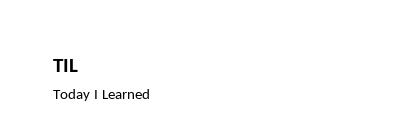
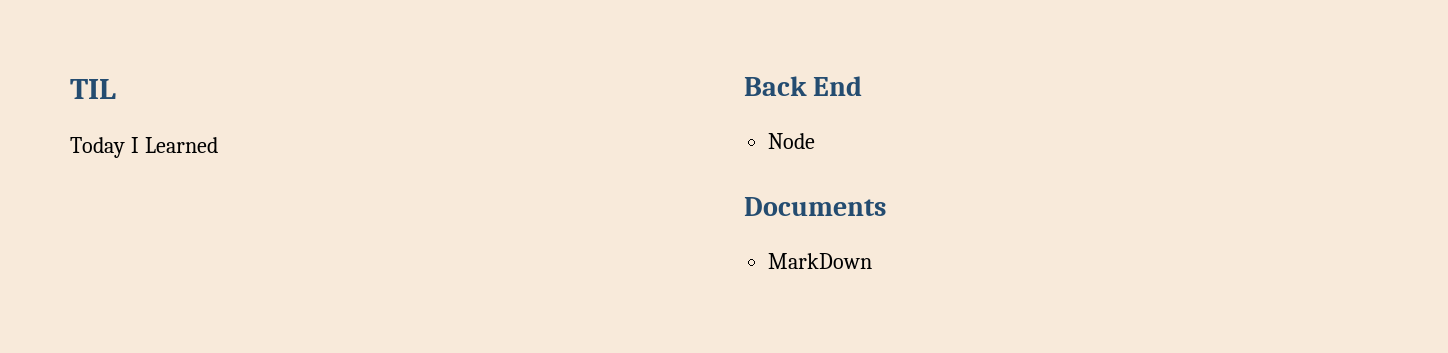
+ Back End
+ Node
+ Documents
+ MarkDown

